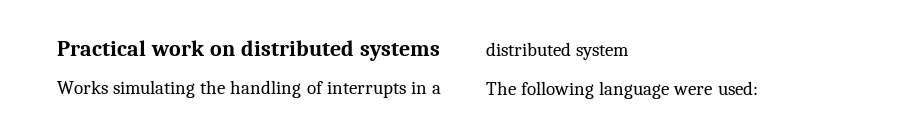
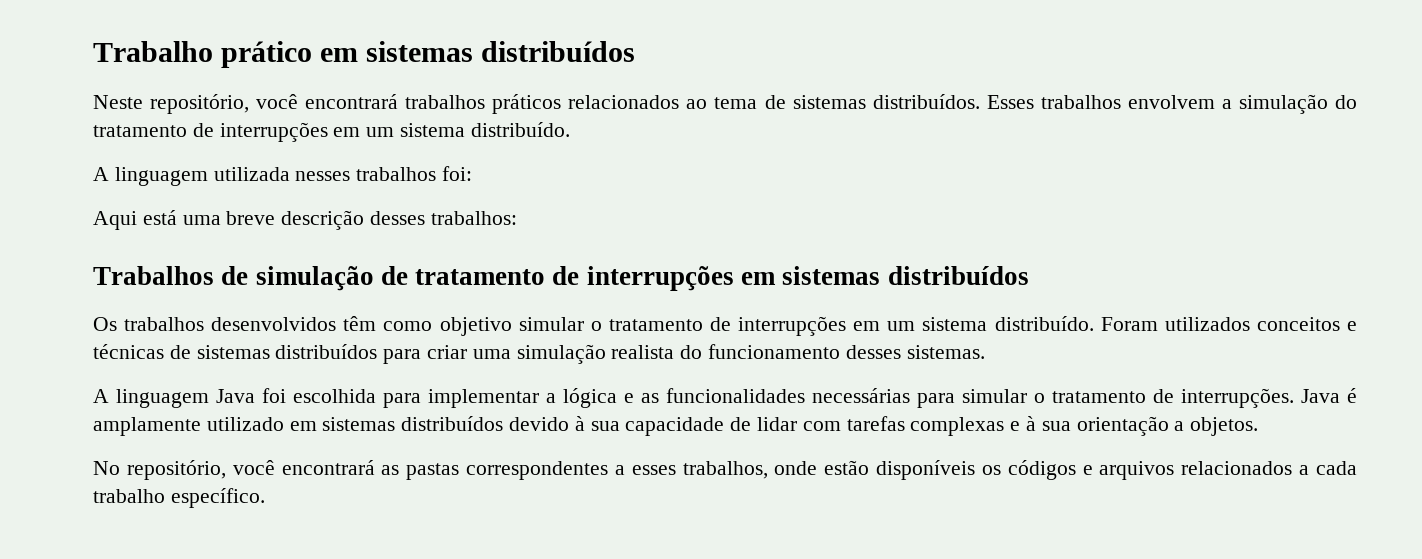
- Practical work on distributed systems
- Works simulating the handling of interrupts in a distributed system
- The following language were used:
+ Trabalho prático em sistemas distribuídos
+ Neste repositório, você encontrará trabalhos práticos relacionados ao tema de sistemas distribuídos. Esses trabalhos envolvem a simulação do tratamento de interrupções em um sistema distribuído.
+ A linguagem utilizada nesses trabalhos foi:
+ Aqui está uma breve descrição desses trabalhos:
+ Trabalhos de simulação de tratamento de interrupções em sistemas distribuídos
+ Os trabalhos desenvolvidos têm como objetivo simular o tratamento de interrupções em um sistema distribuído. Foram utilizados conceitos e técnicas de sistemas distribuídos para criar uma simulação realista do funcionamento desses sistemas.
+ A linguagem Java foi escolhida para implementar a lógica e as funcionalidades necessárias para simular o tratamento de interrupções. Java é amplamente utilizado em sistemas distribuídos devido à sua capacidade de lidar com tarefas complexas e à sua orientação a objetos.
+ No repositório, você encontrará as pastas correspondentes a esses trabalhos, onde estão disponíveis os códigos e arquivos relacionados a cada trabalho específico.

